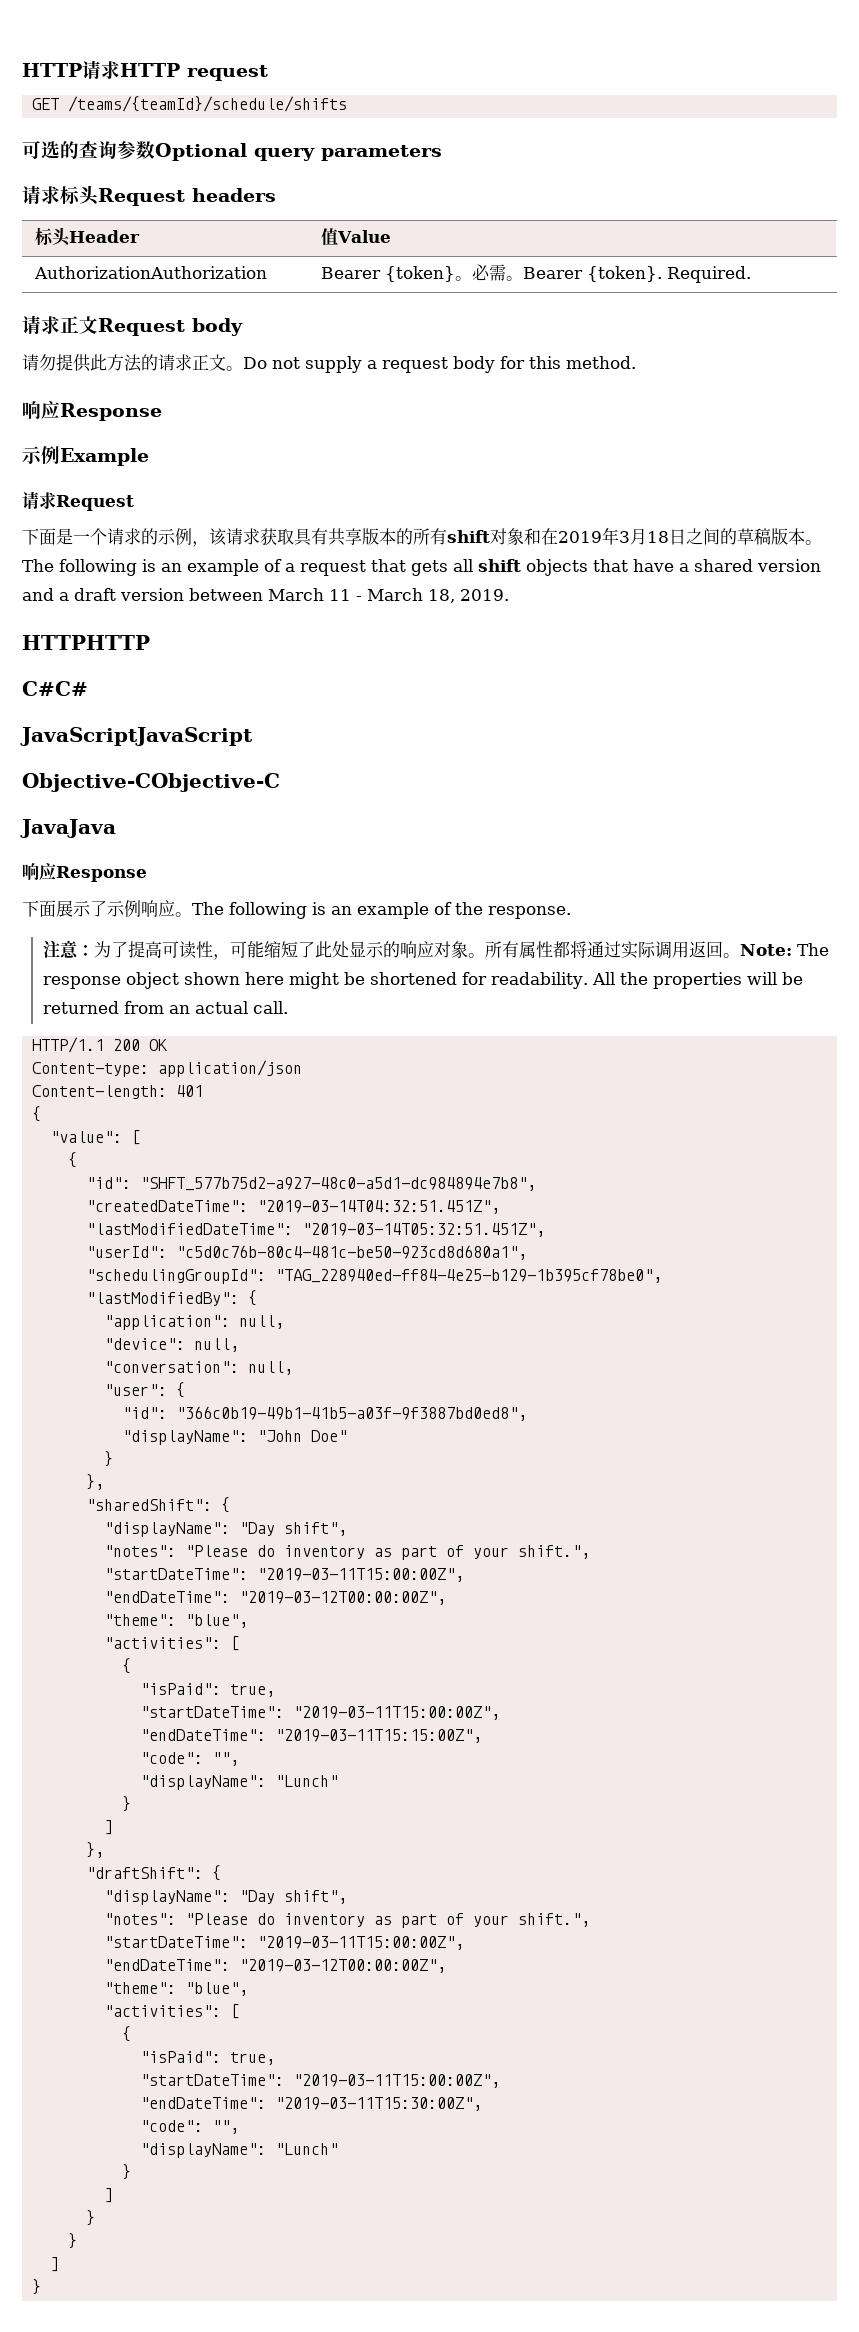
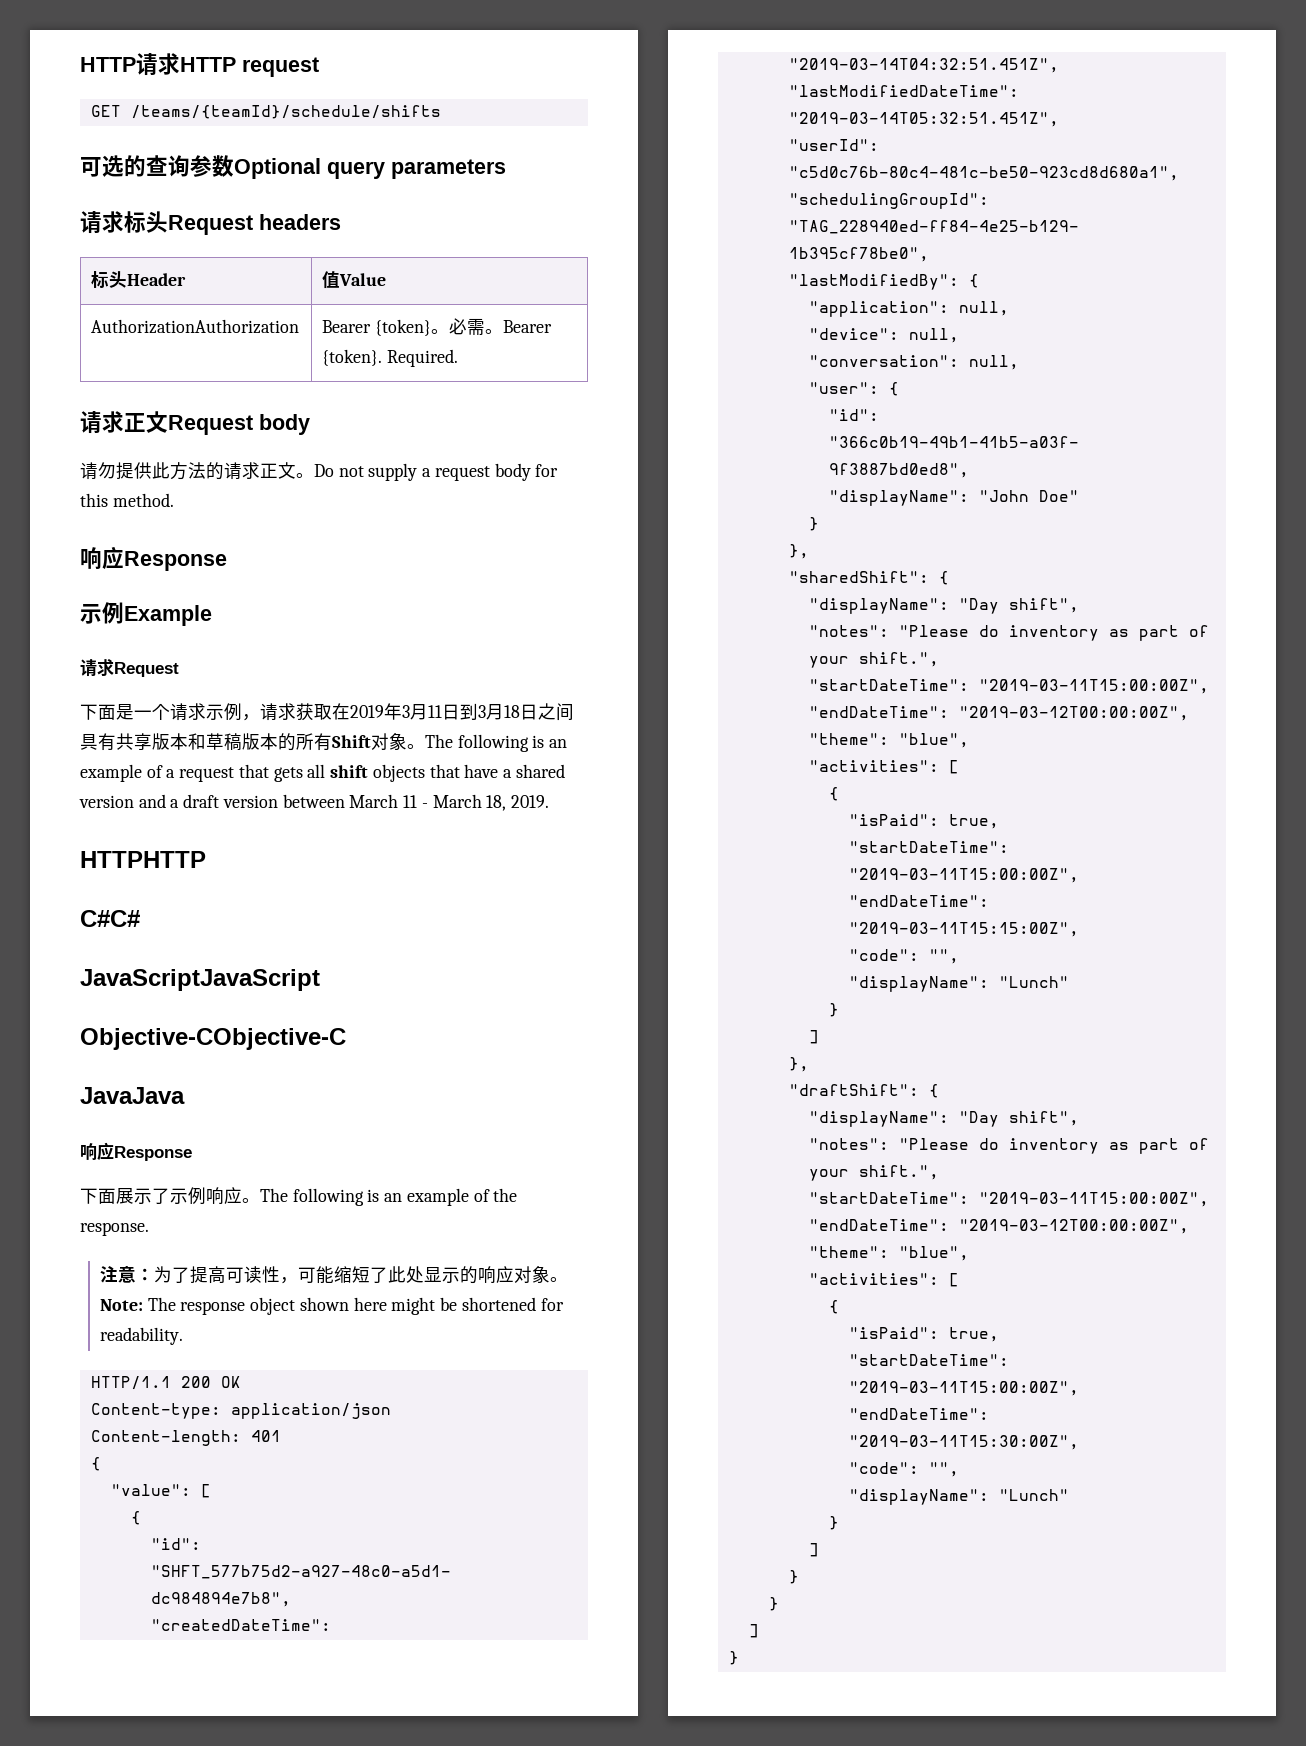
- 下面是一个请求的示例，该请求获取具有共享版本的所有shift对象和在2019年3月18日之间的草稿版本。
+ 下面是一个请求示例，请求获取在2019年3月11日到3月18日之间具有共享版本和草稿版本的所有Shift对象。
- 所有属性都将通过实际调用返回。
- All the properties will be returned from an actual call.

